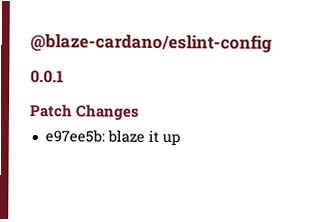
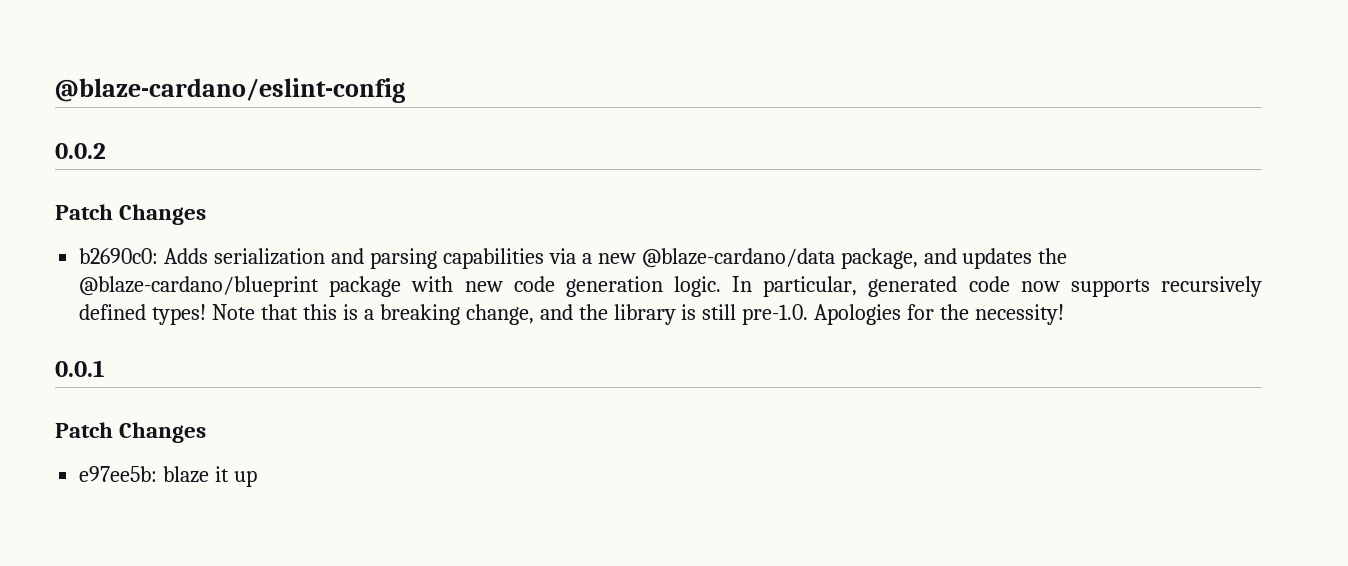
+ 0.0.2
+ Patch Changes
+ b2690c0: Adds serialization and parsing capabilities via a new @blaze-cardano/data package, and updates the @blaze-cardano/blueprint package with new code generation logic. In particular, generated code now supports recursively defined types! Note that this is a breaking change, and the library is still pre-1.0. Apologies for the necessity!

